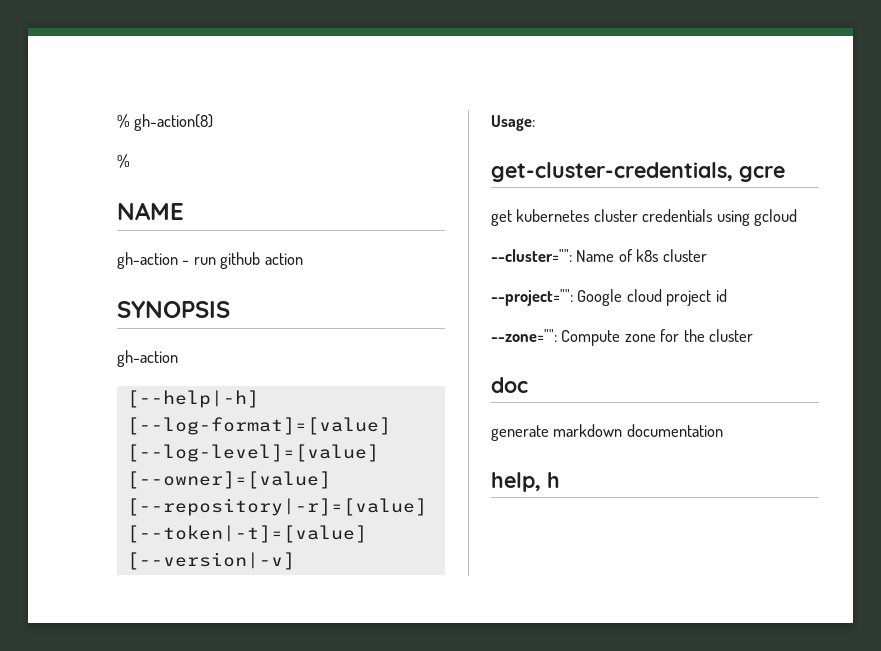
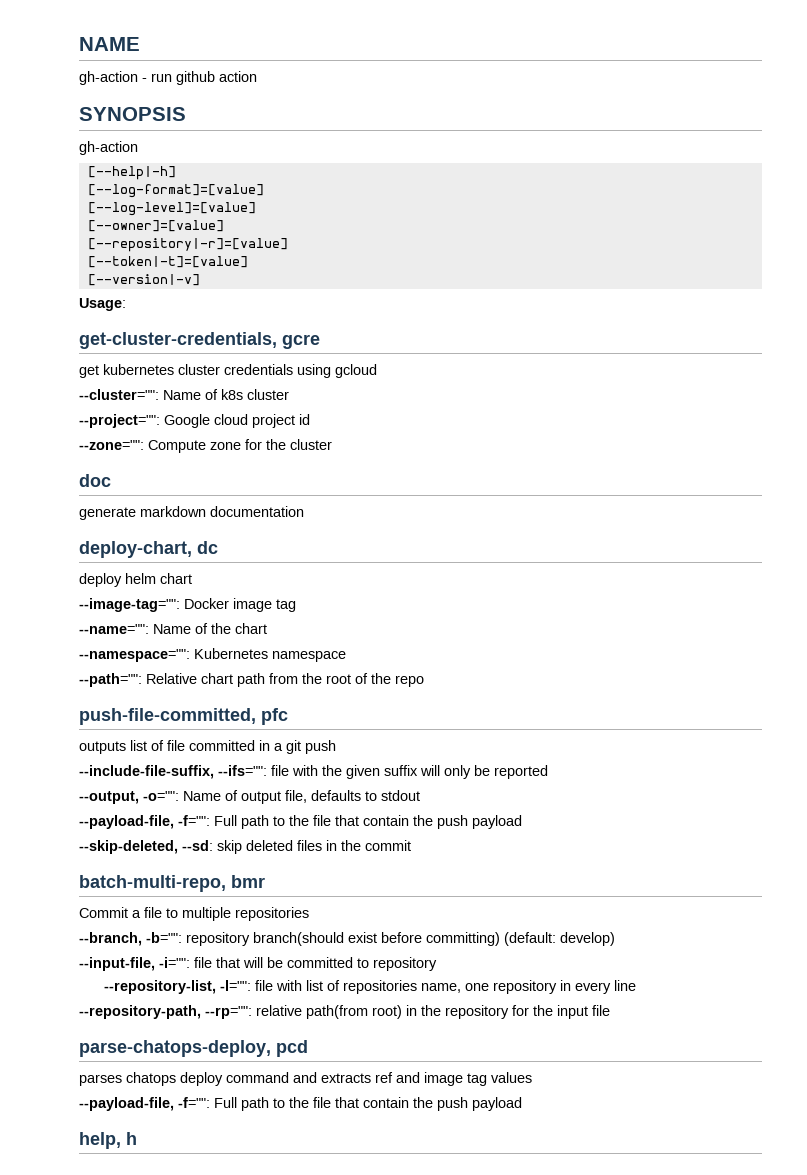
- % gh-action(8)
- %
+ deploy-chart, dc
+ deploy helm chart
+ --image-tag="": Docker image tag
+ --name="": Name of the chart
+ --namespace="": Kubernetes namespace
+ --path="": Relative chart path from the root of the repo
+ push-file-committed, pfc
+ outputs list of file committed in a git push
+ --include-file-suffix, --ifs="": file with the given suffix will only be reported
+ --output, -o="": Name of output file, defaults to stdout
+ --payload-file, -f="": Full path to the file that contain the push payload
+ --skip-deleted, --sd: skip deleted files in the commit
+ batch-multi-repo, bmr
+ Commit a file to multiple repositories
+ --branch, -b="": repository branch(should exist before committing) (default: develop)
+ --input-file, -i="": file that will be committed to repository
+ --repository-list, -l="": file with list of repositories name, one repository in every line
+ --repository-path, --rp="": relative path(from root) in the repository for the input file
+ parse-chatops-deploy, pcd
+ parses chatops deploy command and extracts ref and image tag values
+ --payload-file, -f="": Full path to the file that contain the push payload

